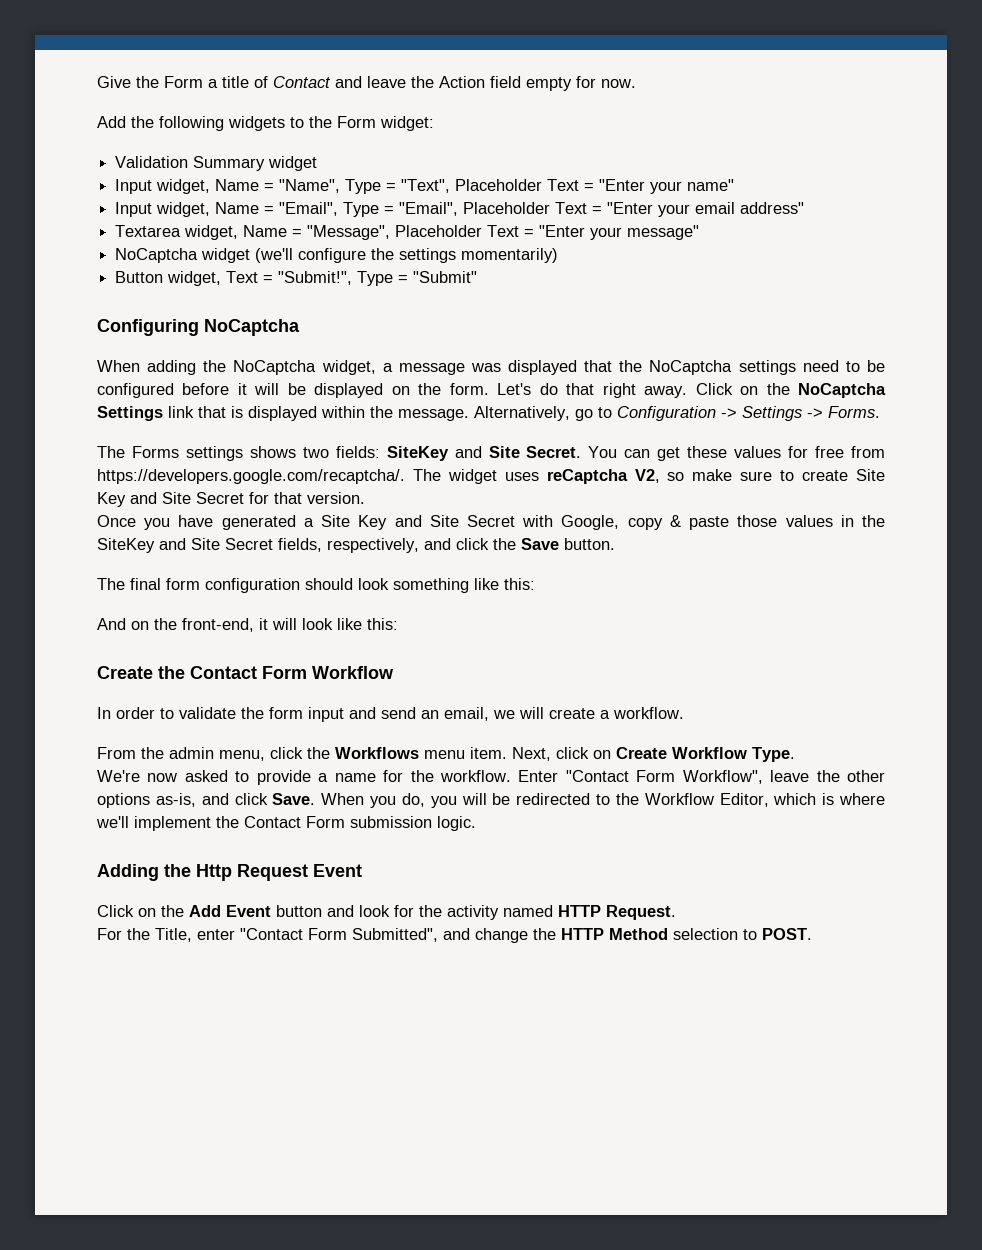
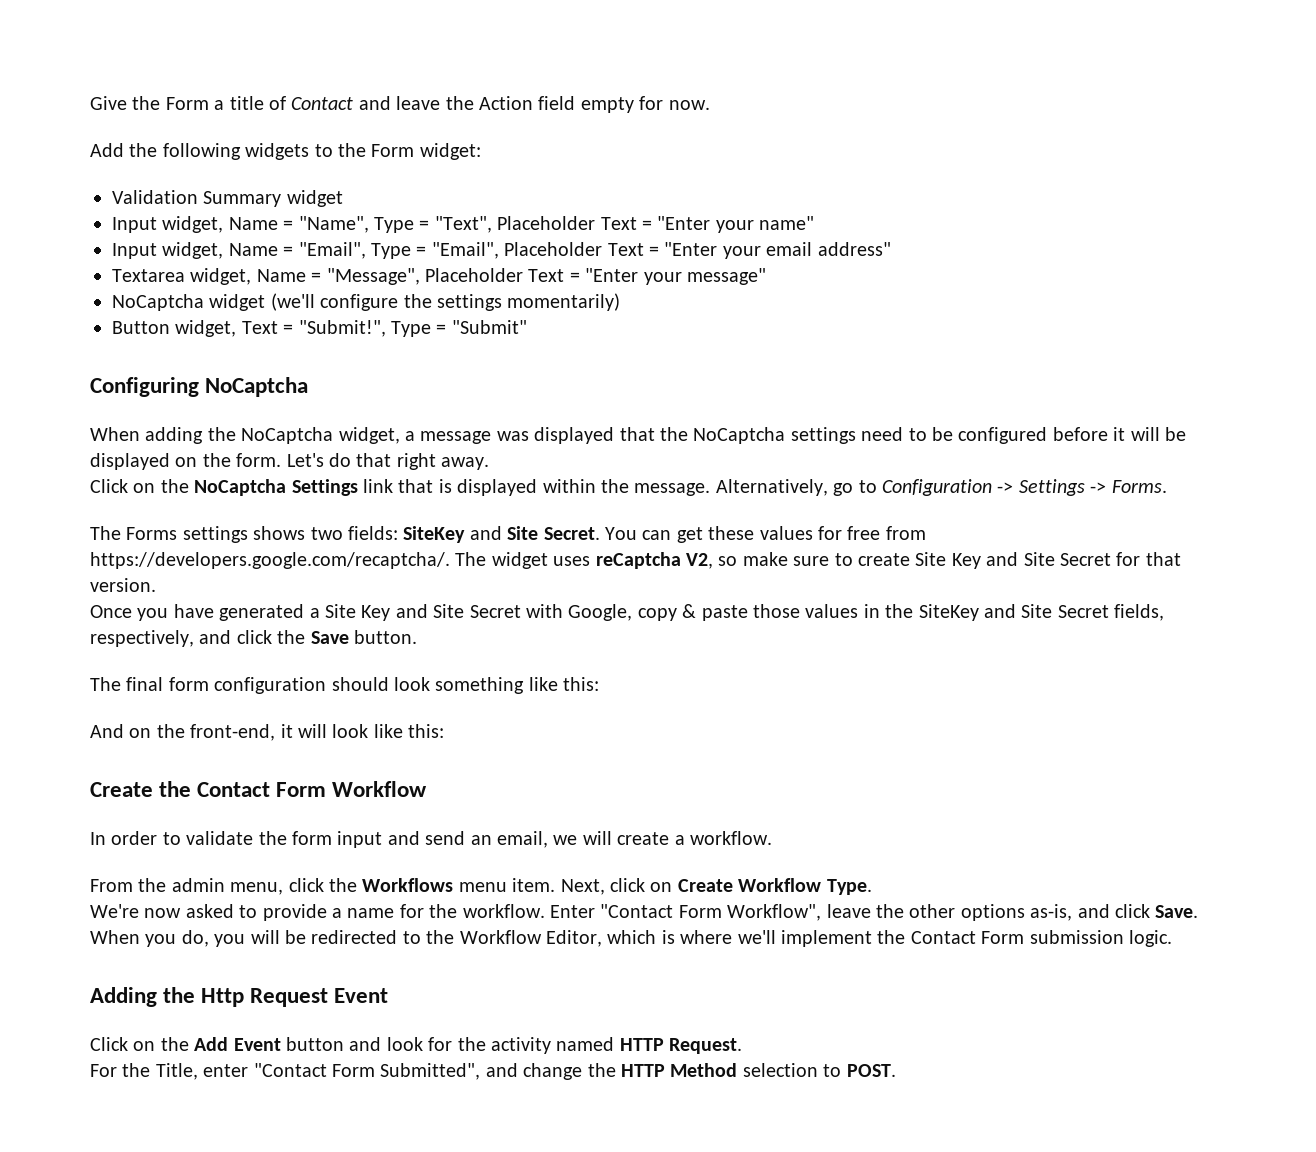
- Let's do that right away. Click on the NoCaptcha Settings link that is displayed within the message.
+ Let's do that right away.
+ Click on the NoCaptcha Settings link that is displayed within the message.

